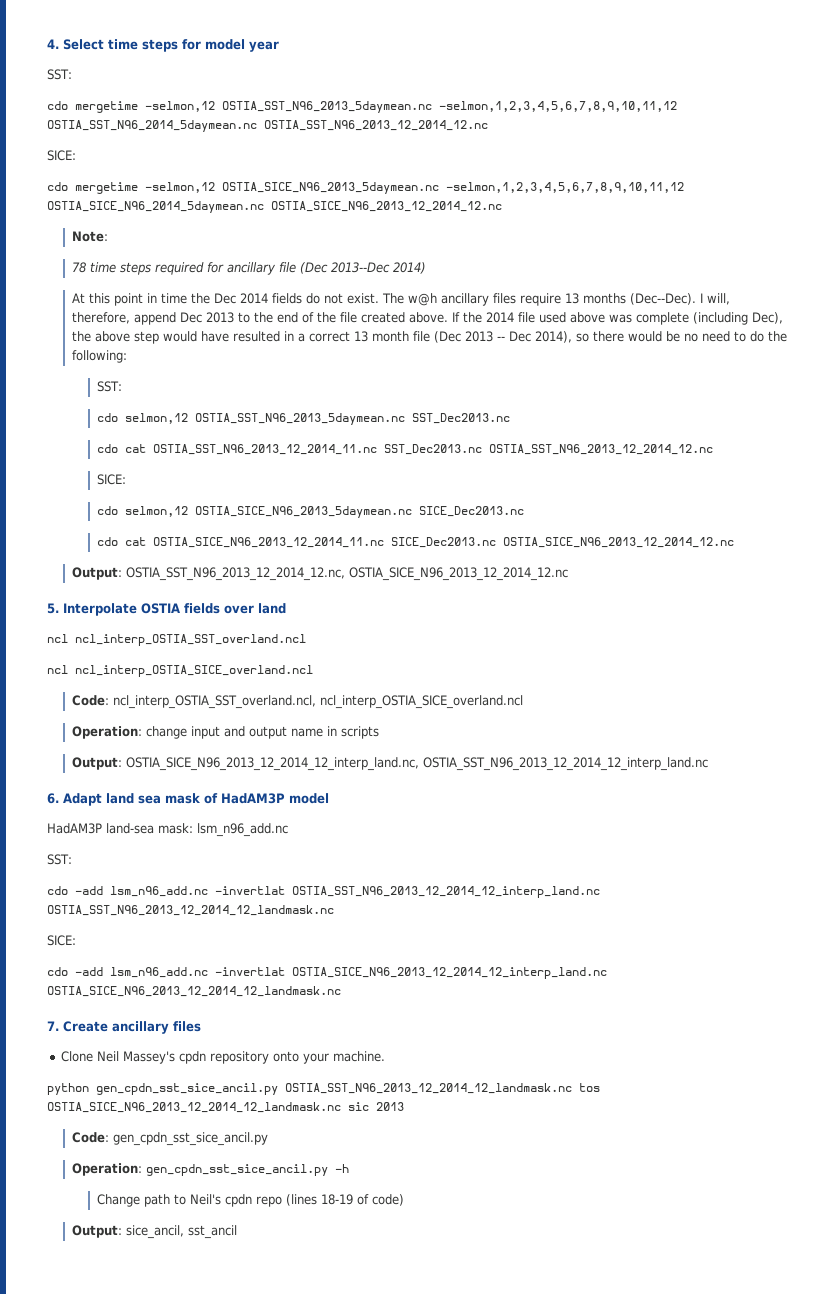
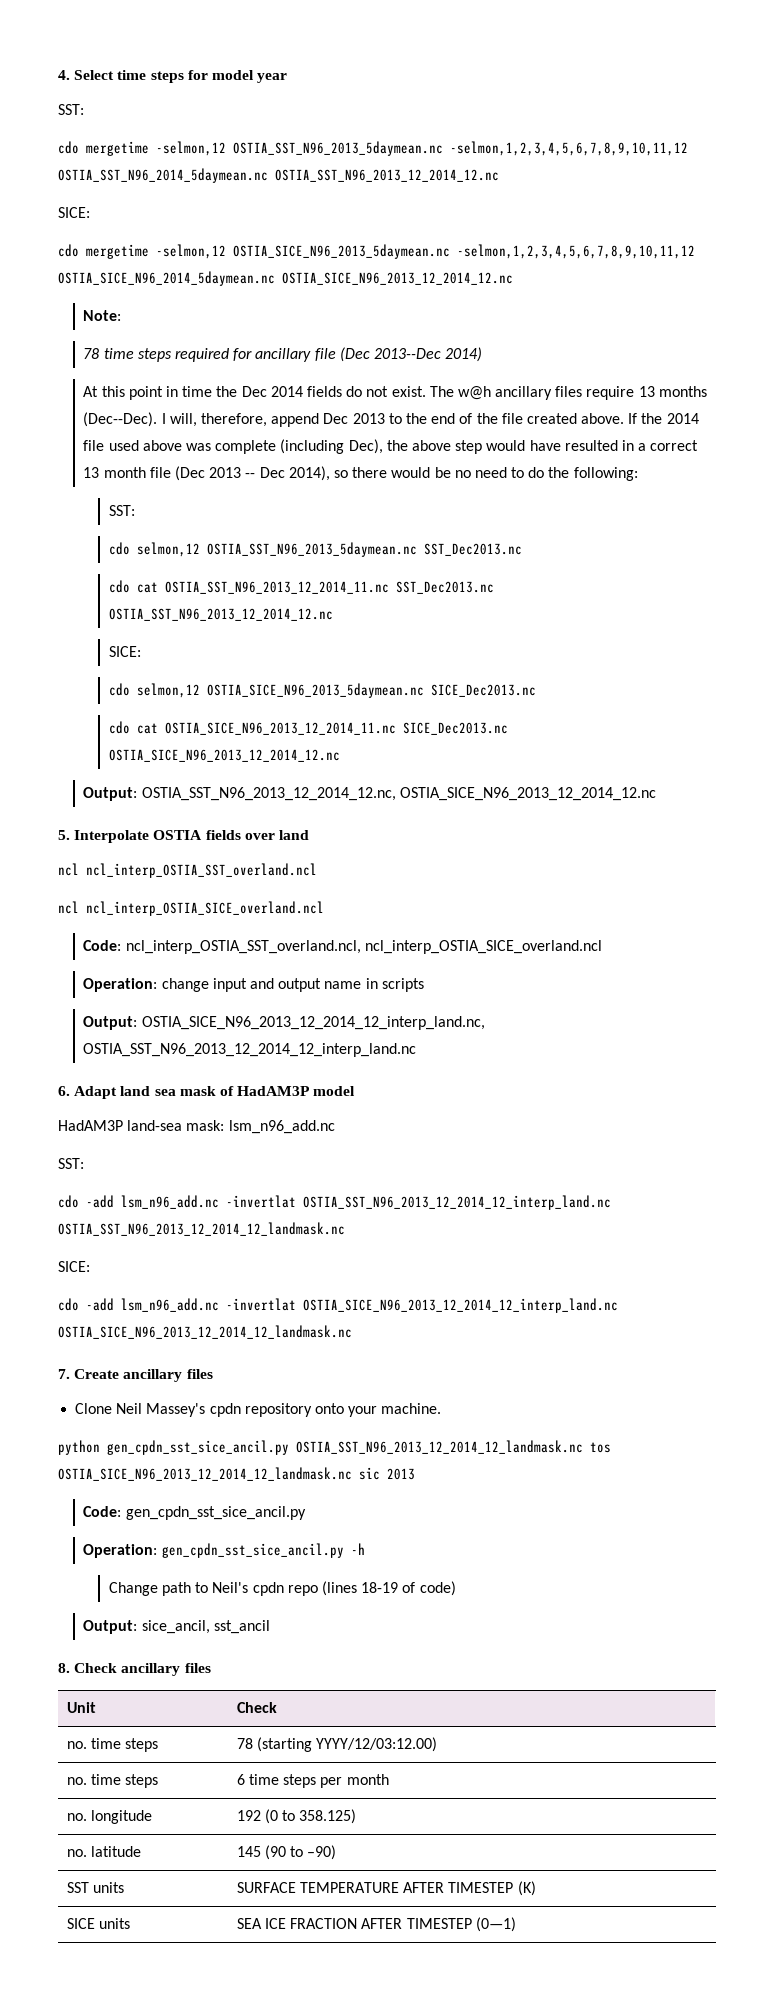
+ 8. Check ancillary files
+ Unit | Check
+ no. time steps | 78 (starting YYYY/12/03:12.00)
+ no. time steps | 6 time steps per month
+ no. longitude | 192 (0 to 358.125)
+ no. latitude | 145 (90 to –90)
+ SST units | SURFACE TEMPERATURE AFTER TIMESTEP (K)
+ SICE units | SEA ICE FRACTION AFTER TIMESTEP (0—1)

